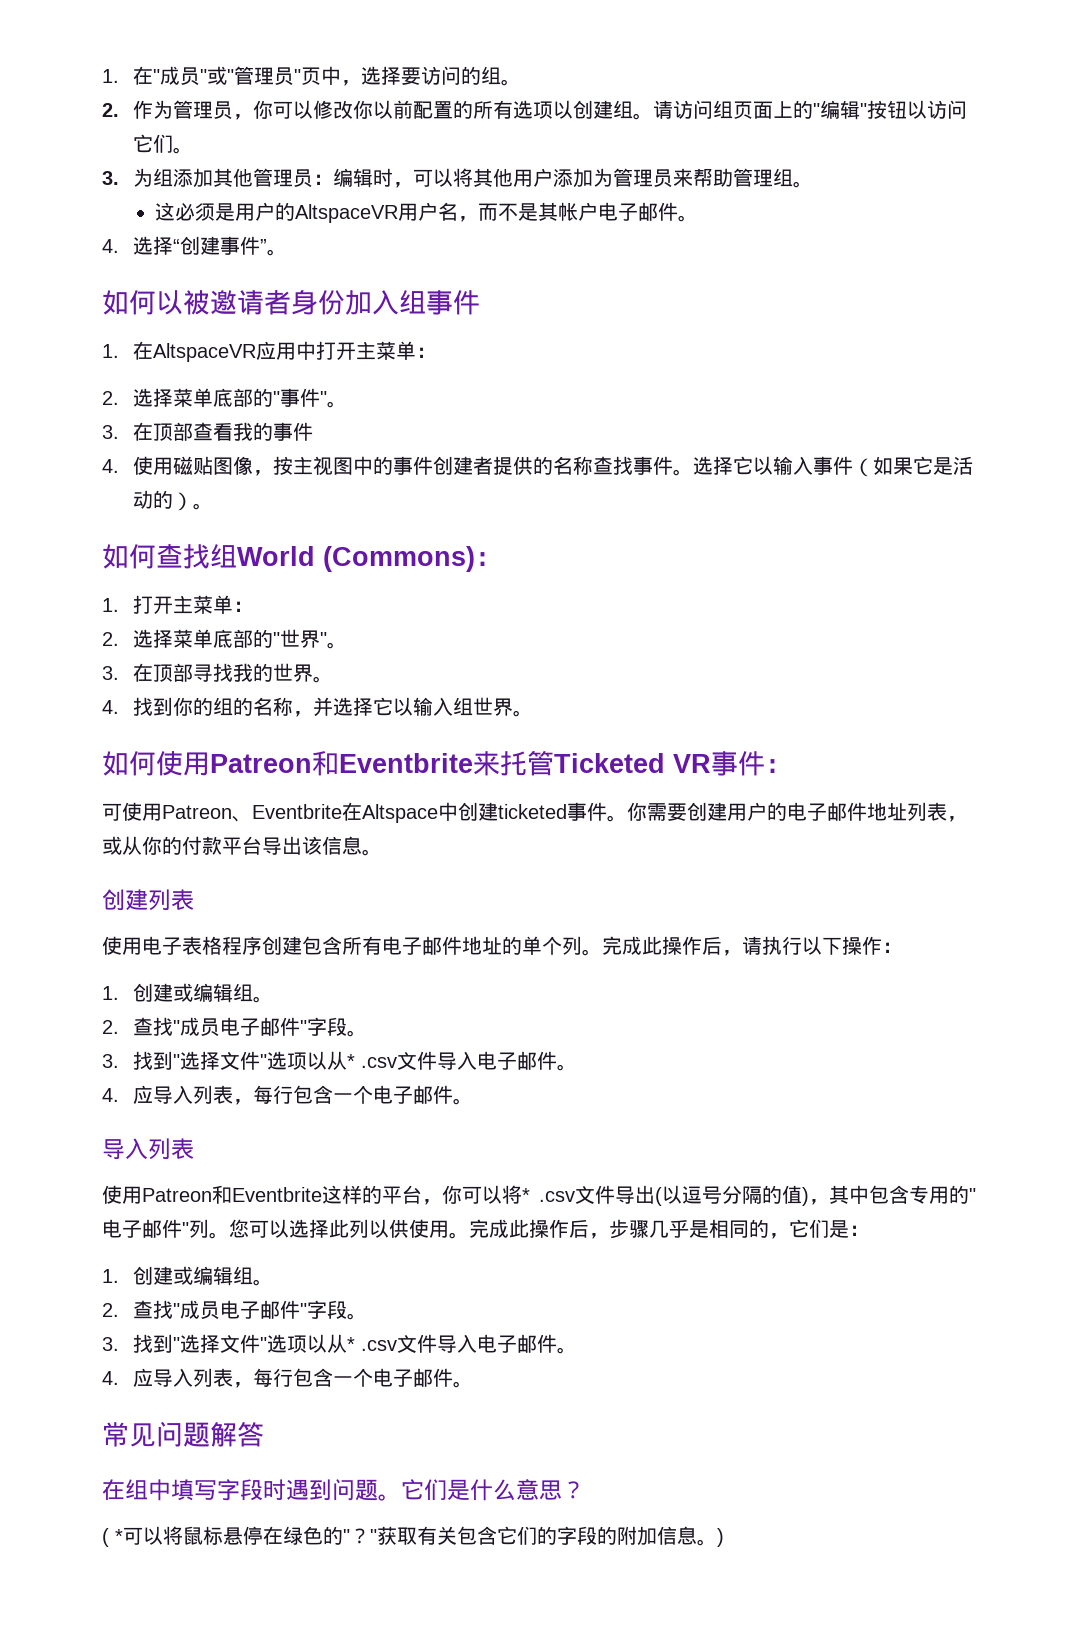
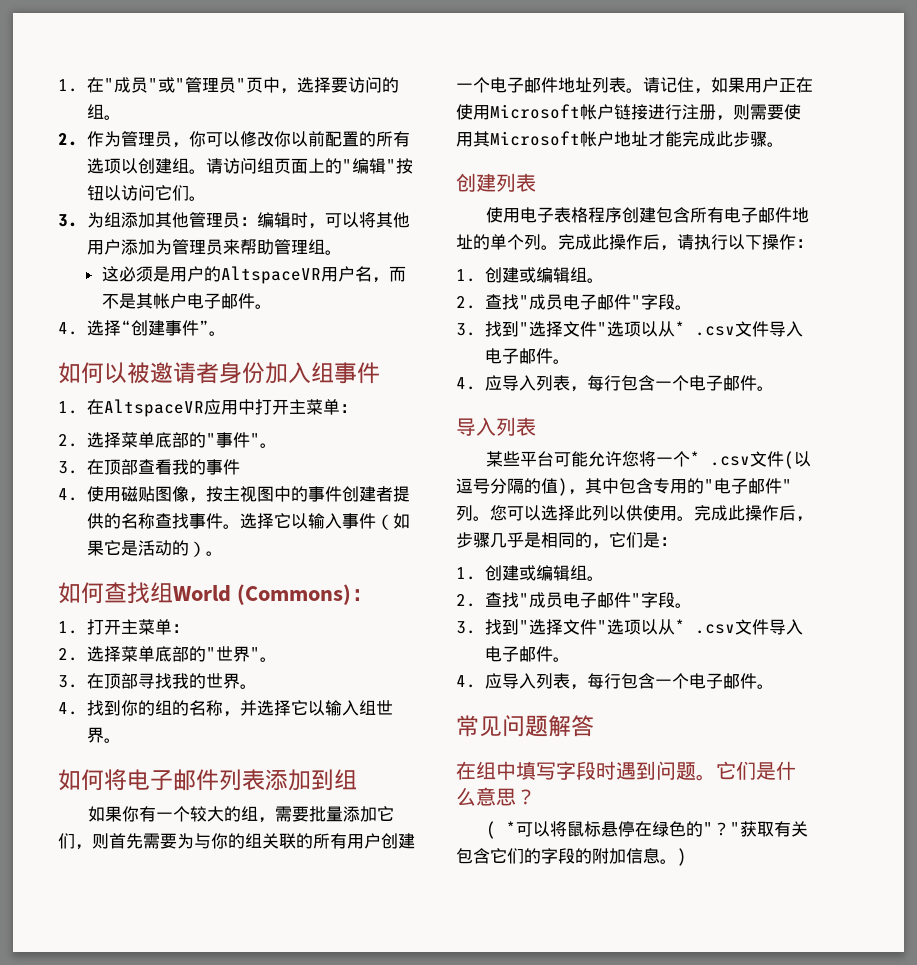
- 如何使用Patreon和Eventbrite来托管Ticketed VR事件：
- 可使用Patreon、Eventbrite在Altspace中创建ticketed事件。你需要创建用户的电子邮件地址列表，或从你的付款平台导出该信息。
+ 如何将电子邮件列表添加到组
+ 如果你有一个较大的组，需要批量添加它们，则首先需要为与你的组关联的所有用户创建一个电子邮件地址列表。请记住，如果用户正在使用Microsoft帐户链接进行注册，则需要使用其Microsoft帐户地址才能完成此步骤。
- 使用Patreon和Eventbrite这样的平台，你可以将* .csv文件导出(以逗号分隔的值)，其中包含专用的"电子邮件"列。
+ 某些平台可能允许您将一个* .csv文件(以逗号分隔的值)，其中包含专用的"电子邮件"列。

